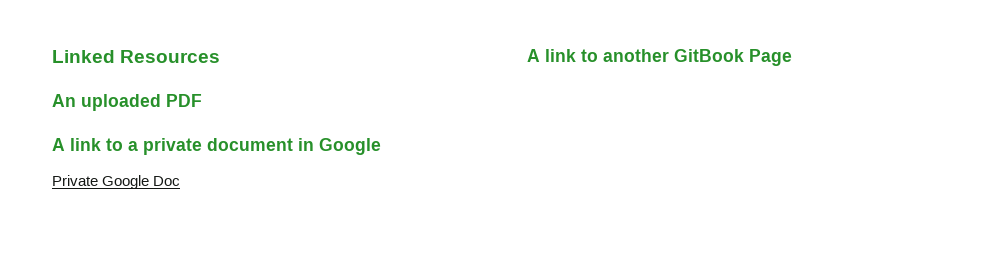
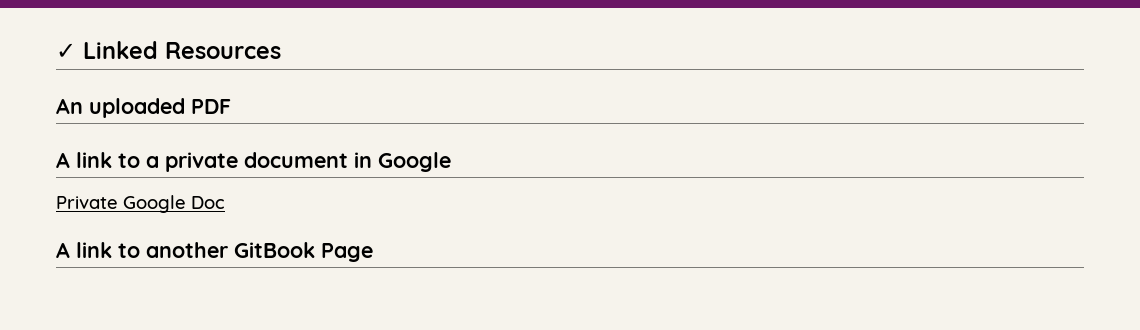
- Linked Resources
+ ✓ Linked Resources

